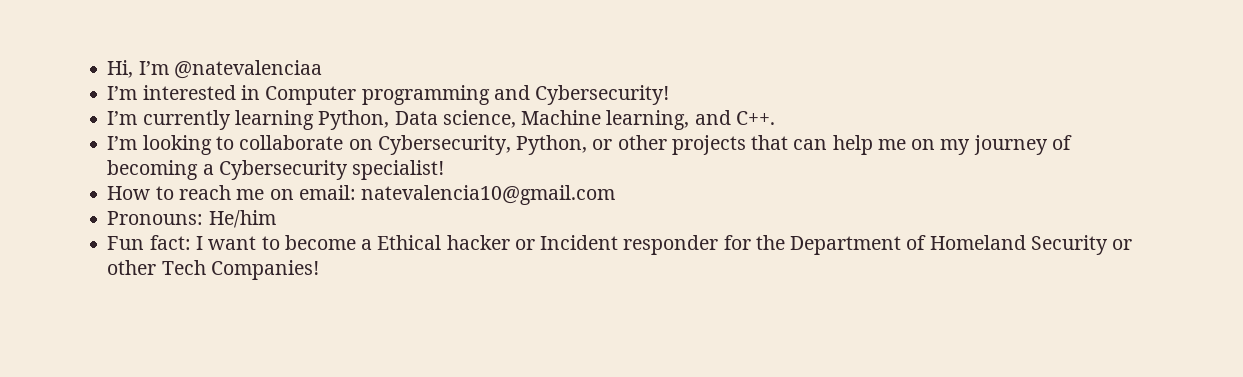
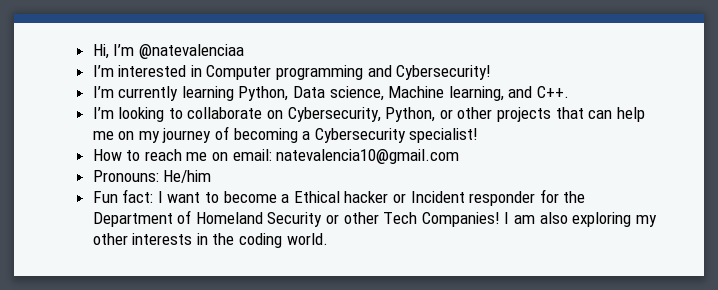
+ I am also exploring my other interests in the coding world.

